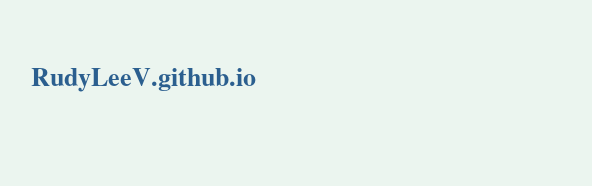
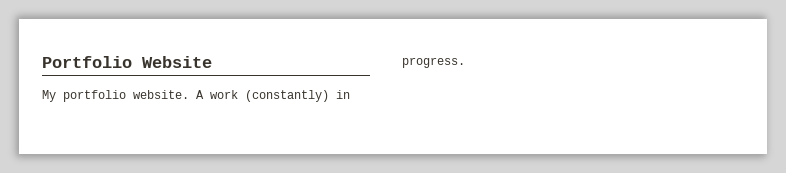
- RudyLeeV.github.io
+ Portfolio Website
+ My portfolio website. A work (constantly) in progress.

